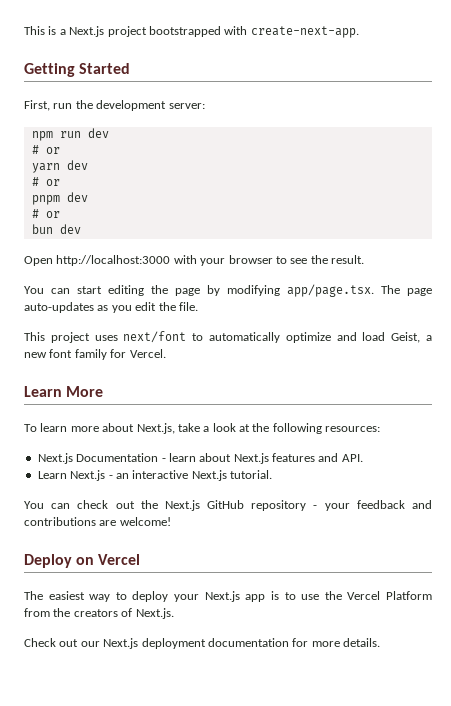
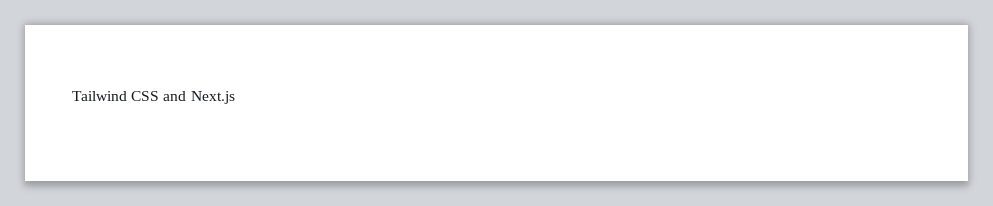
- This is a Next.js project bootstrapped with create-next-app.
- Getting Started
- First, run the development server:
- npm run dev
- # or
- yarn dev
- # or
- pnpm dev
- # or
- bun dev
- Open http://localhost:3000 with your browser to see the result.
- You can start editing the page by modifying app/page.tsx. The page auto-updates as you edit the file.
- This project uses next/font to automatically optimize and load Geist, a new font family for Vercel.
- Learn More
- To learn more about Next.js, take a look at the following resources:
- Next.js Documentation - learn about Next.js features and API.
- Learn Next.js - an interactive Next.js tutorial.
- You can check out the Next.js GitHub repository - your feedback and contributions are welcome!
- Deploy on Vercel
- The easiest way to deploy your Next.js app is to use the Vercel Platform from the creators of Next.js.
- Check out our Next.js deployment documentation for more details.
+ Tailwind CSS and Next.js

